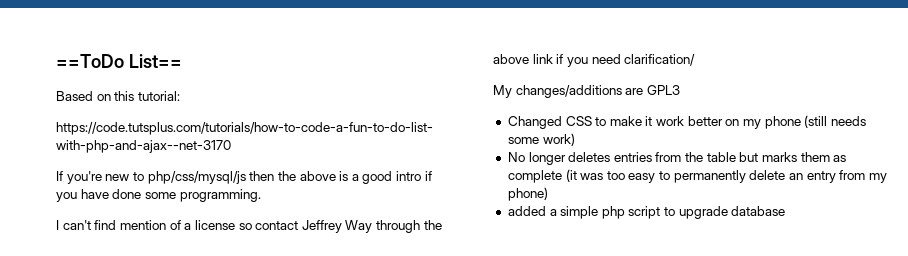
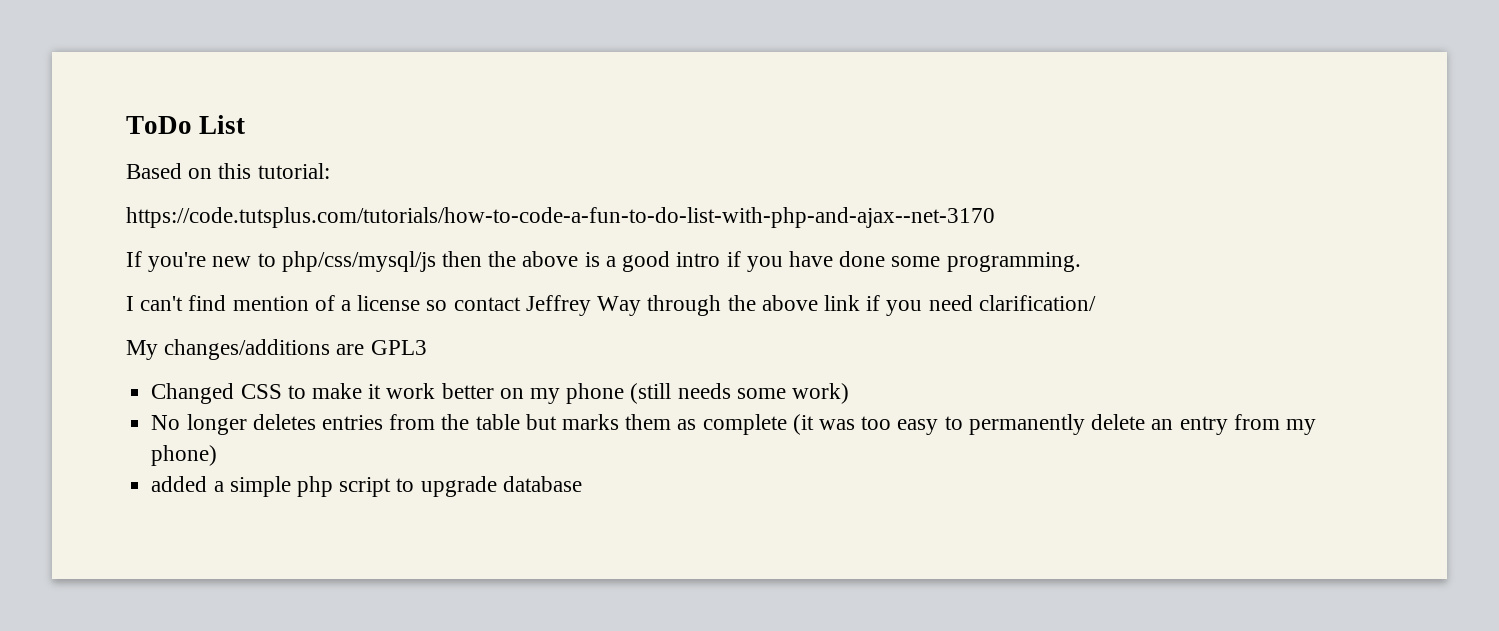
- ==ToDo List==
+ ToDo List

